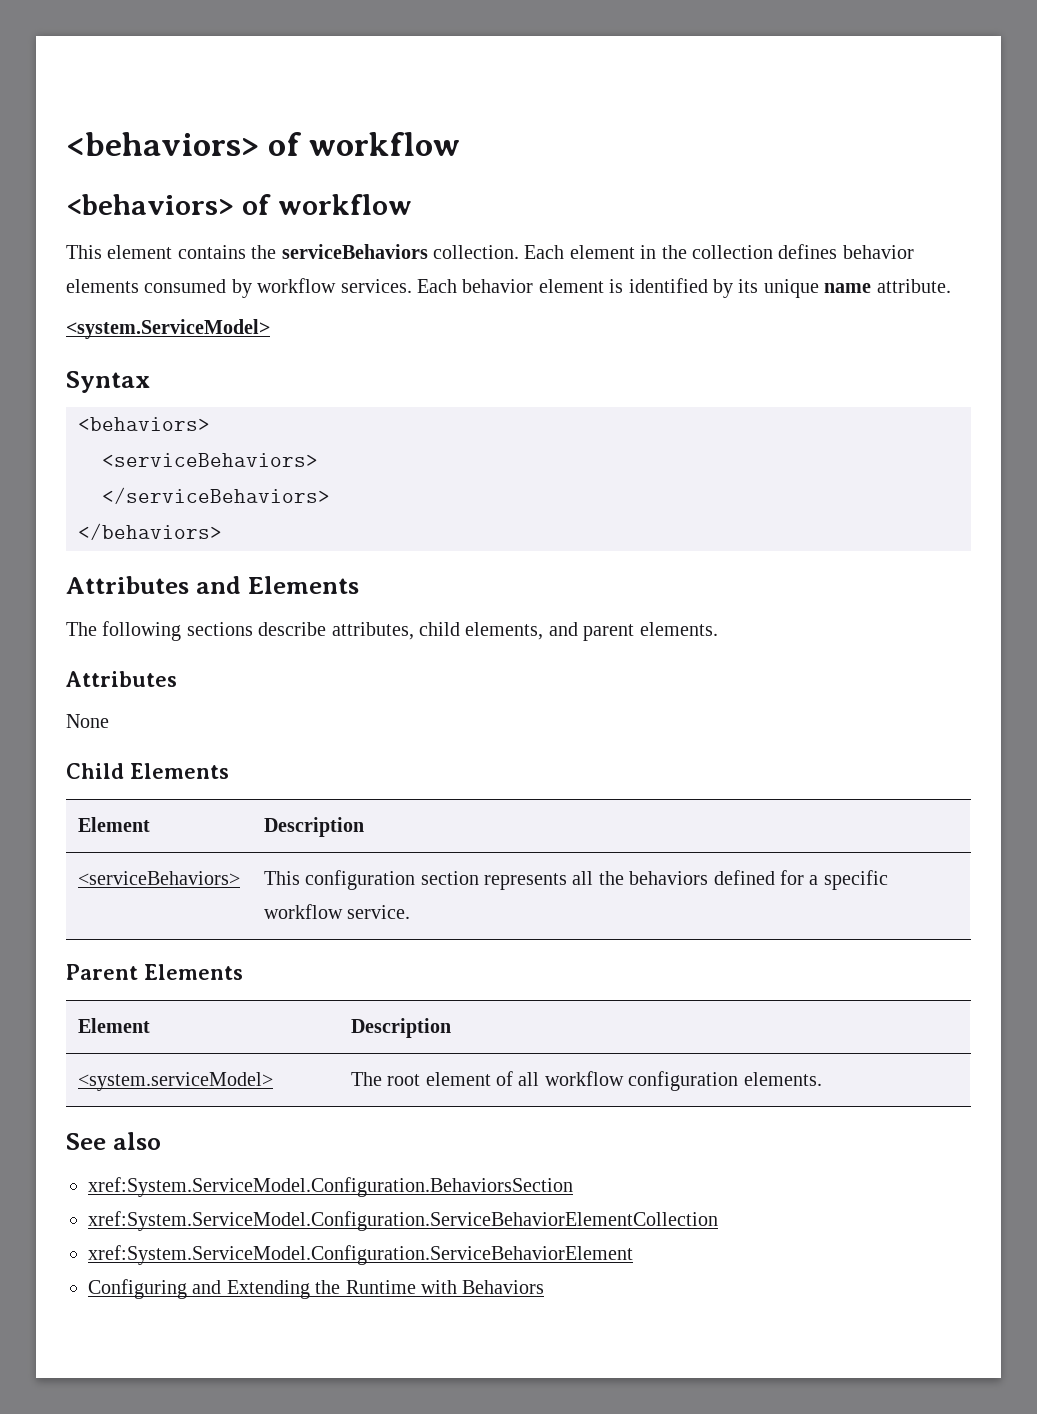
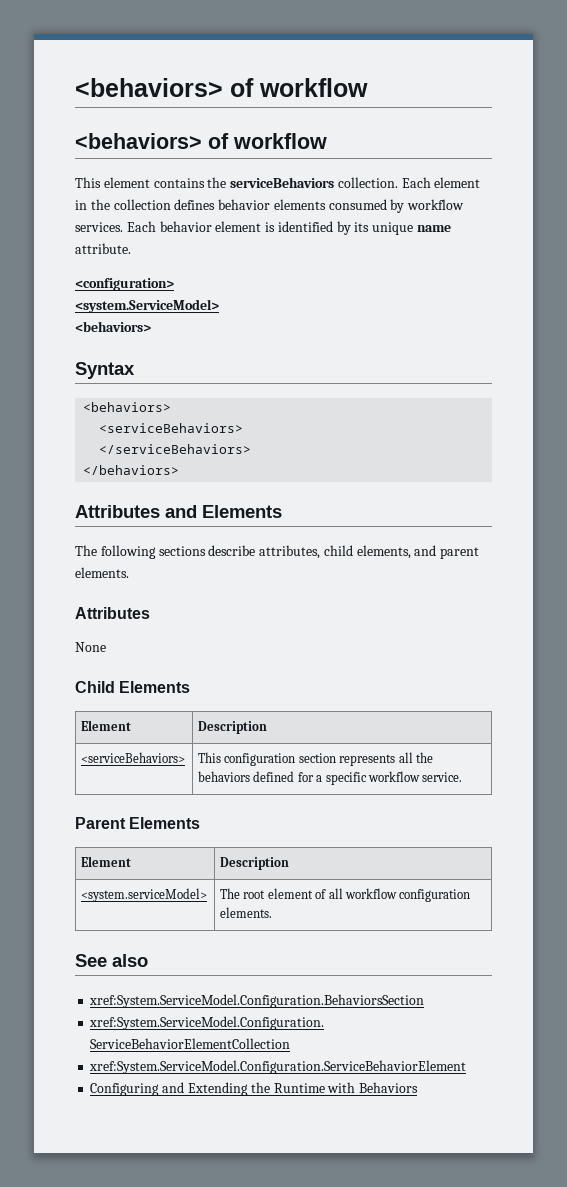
+ <configuration>
  <system.ServiceModel>
+ <behaviors>

